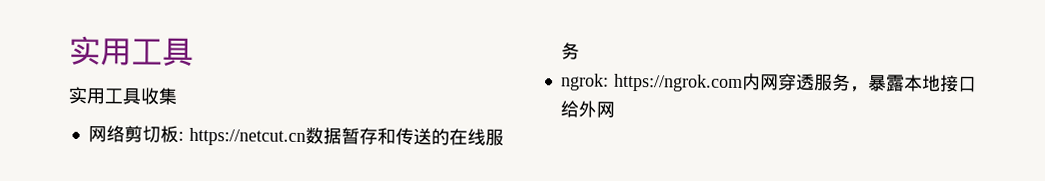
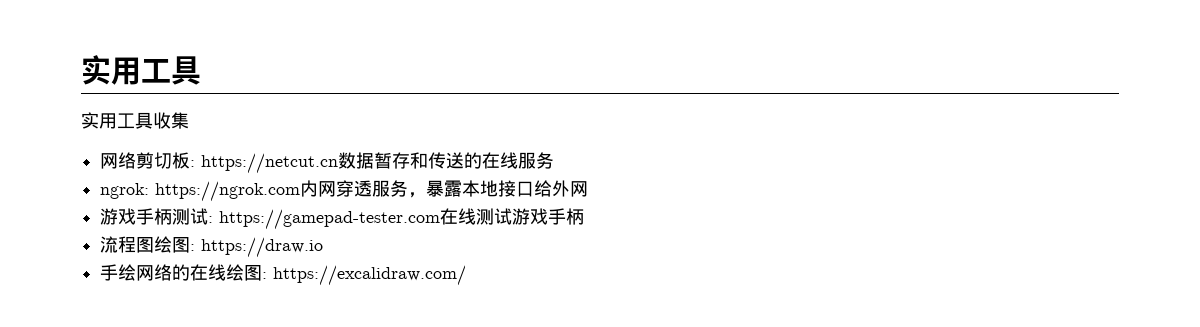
+ 游戏手柄测试: https://gamepad-tester.com在线测试游戏手柄
+ 流程图绘图: https://draw.io
+ 手绘网络的在线绘图: https://excalidraw.com/

